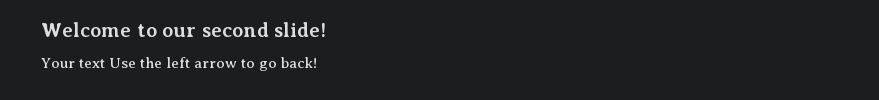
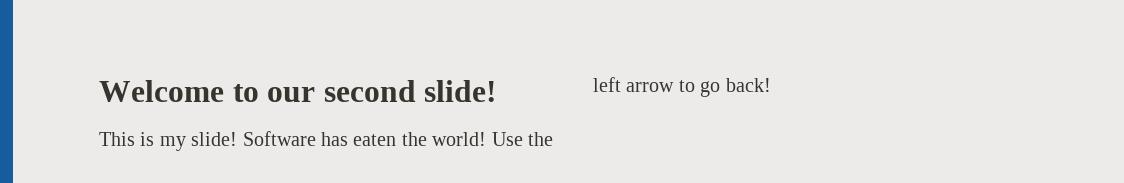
- Your text Use the left arrow to go back!
+ This is my slide! Software has eaten the world! Use the left arrow to go back!

